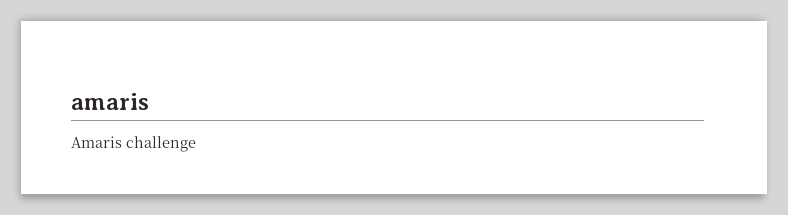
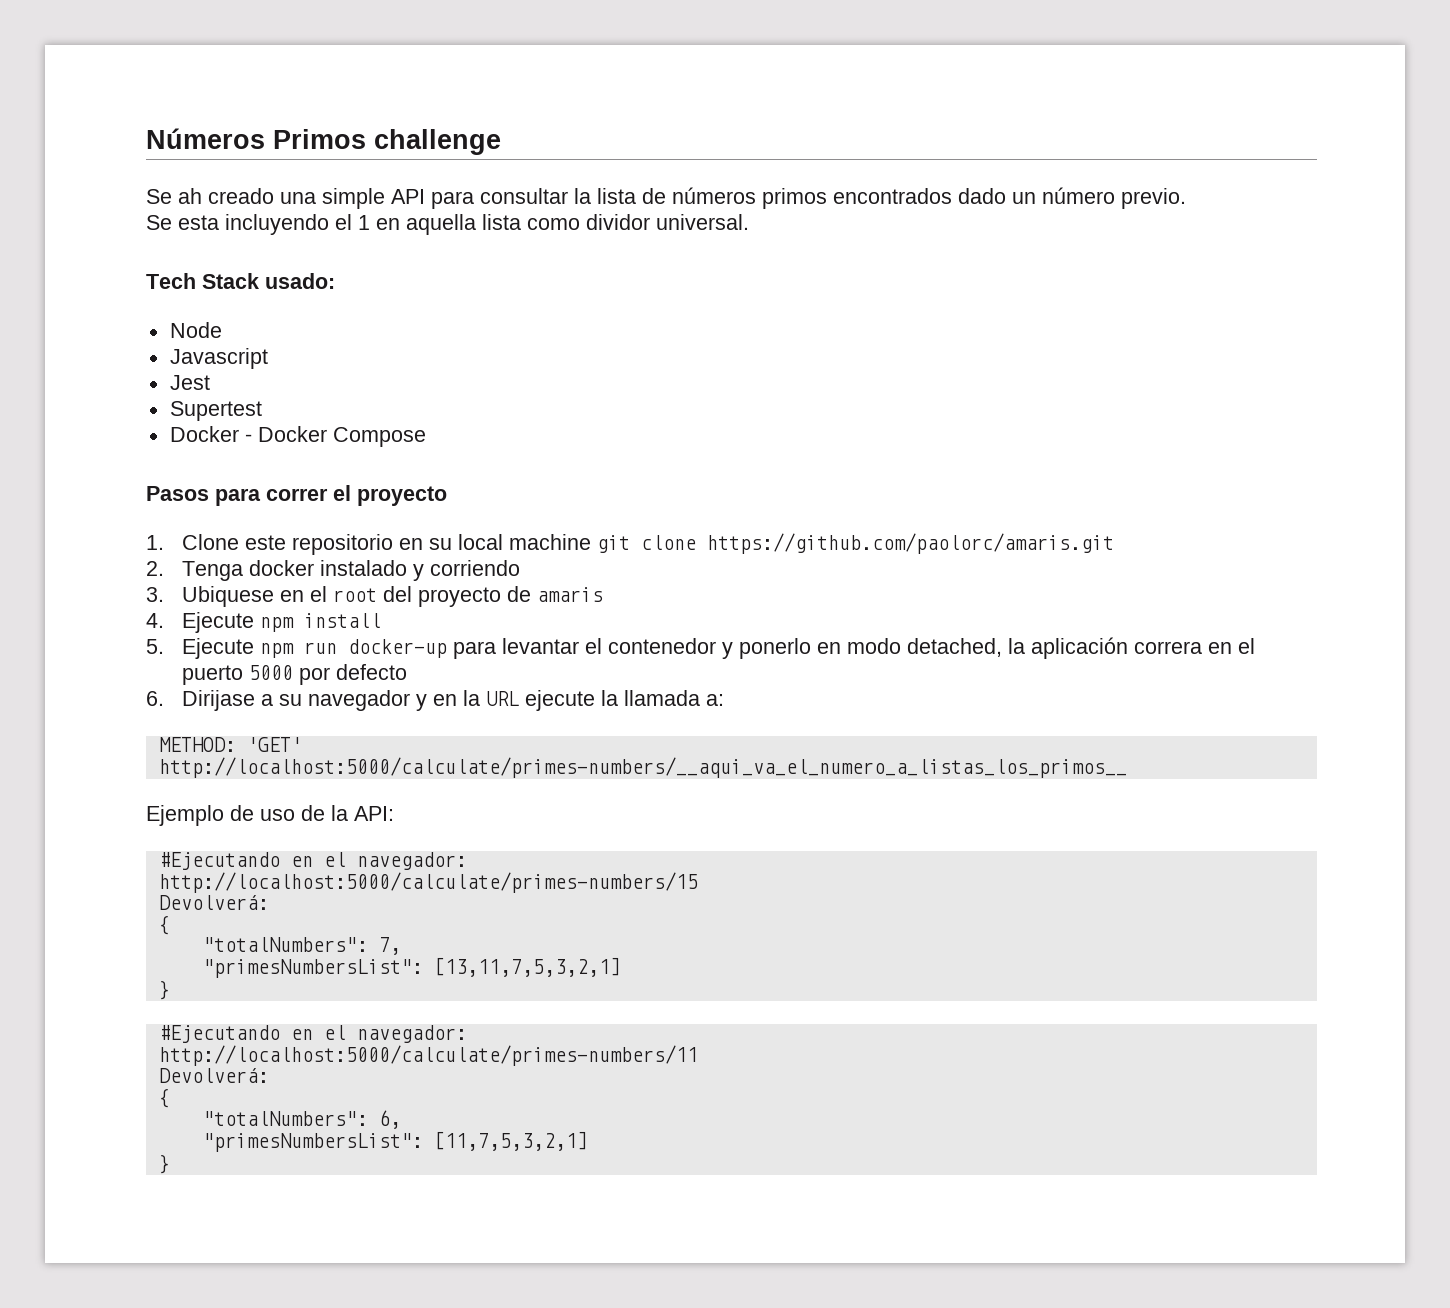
- amaris
- Amaris challenge
+ Números Primos challenge
+ Se ah creado una simple API para consultar la lista de números primos encontrados dado un número previo.
+ Se esta incluyendo el 1 en aquella lista como dividor universal.
+ Tech Stack usado:
+ Node
+ Javascript
+ Jest
+ Supertest
+ Docker - Docker Compose
+ Pasos para correr el proyecto
+ 1. Clone este repositorio en su local machine git clone https://github.com/paolorc/amaris.git
+ 2. Tenga docker instalado y corriendo
+ 3. Ubiquese en el root del proyecto de amaris
+ 4. Ejecute npm install
+ 5. Ejecute npm run docker-up para levantar el contenedor y ponerlo en modo detached, la aplicación correra en el puerto 5000 por defecto
+ 6. Dirijase a su navegador y en la URL ejecute la llamada a:
+ METHOD: 'GET'
+ http://localhost:5000/calculate/primes-numbers/__aqui_va_el_numero_a_listas_los_primos__
+ Ejemplo de uso de la API:
+ #Ejecutando en el navegador:
+ http://localhost:5000/calculate/primes-numbers/15
+ Devolverá:
+ {
+ "totalNumbers": 7,
+ "primesNumbersList": [13,11,7,5,3,2,1]
+ }
+ #Ejecutando en el navegador:
+ http://localhost:5000/calculate/primes-numbers/11
+ Devolverá:
+ {
+ "totalNumbers": 6,
+ "primesNumbersList": [11,7,5,3,2,1]
+ }

